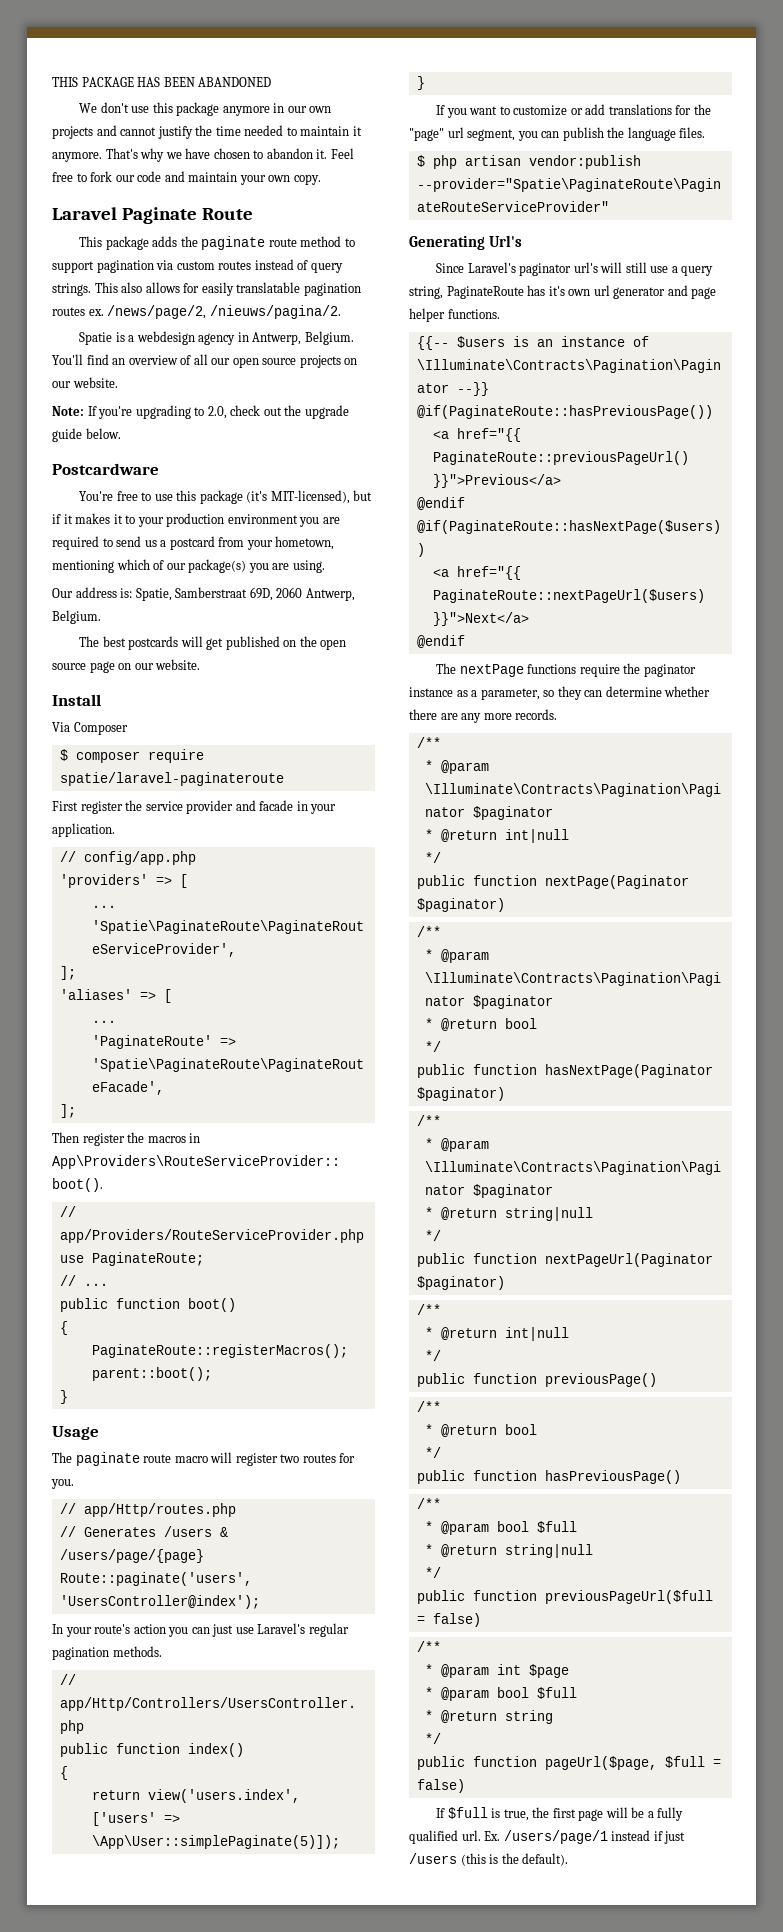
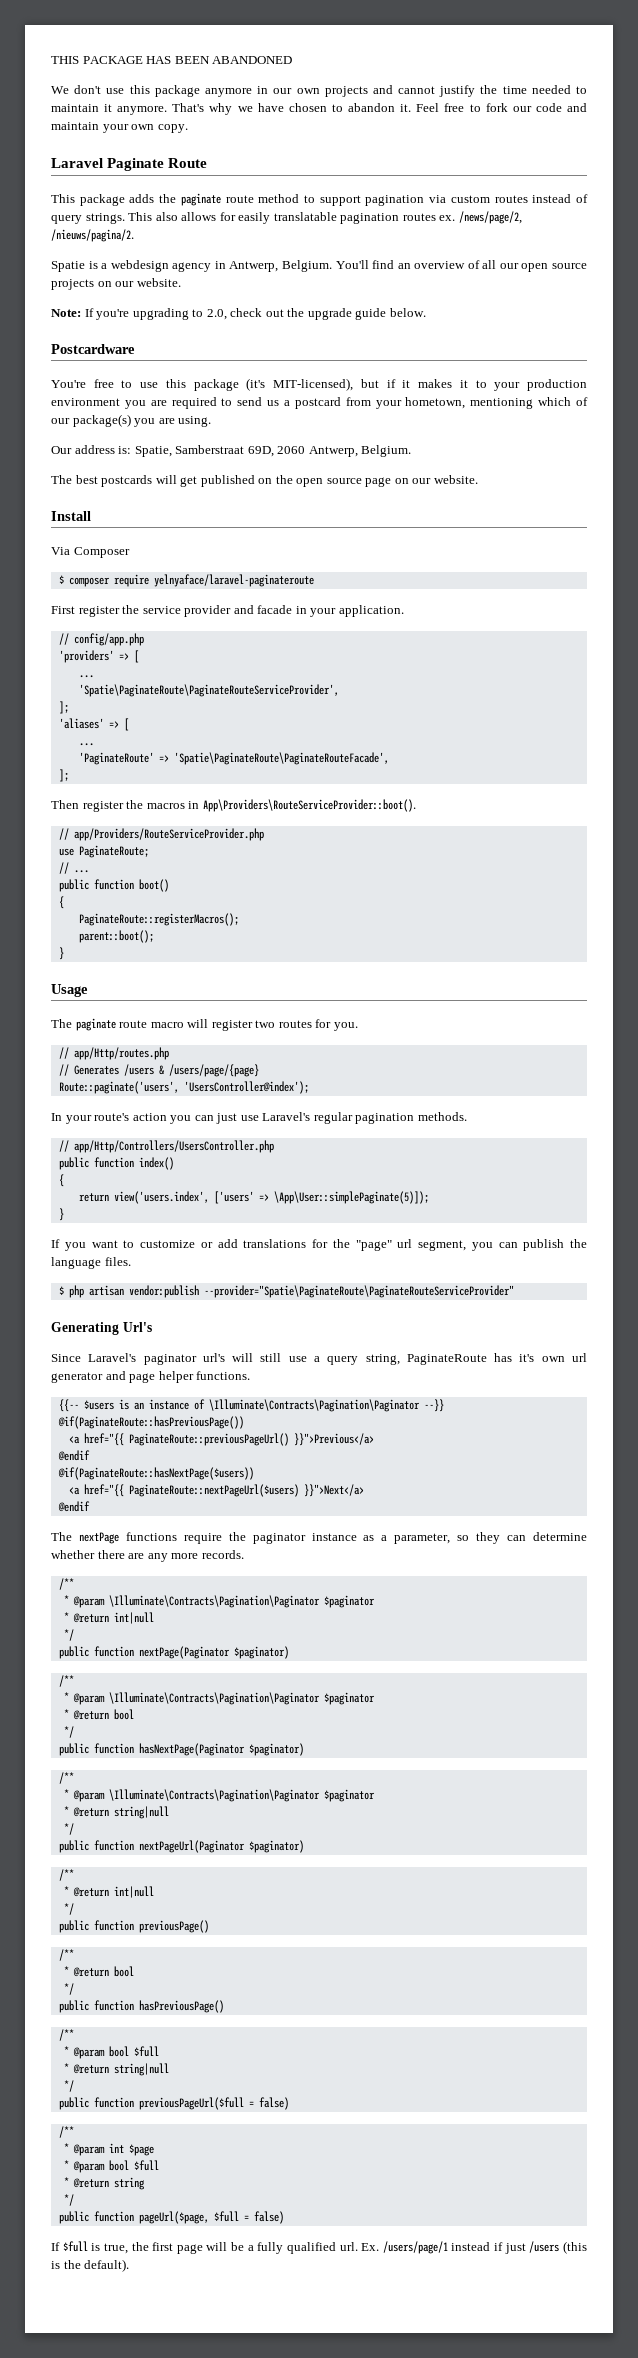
- $ composer require spatie/laravel-paginateroute
+ $ composer require yelnyaface/laravel-paginateroute

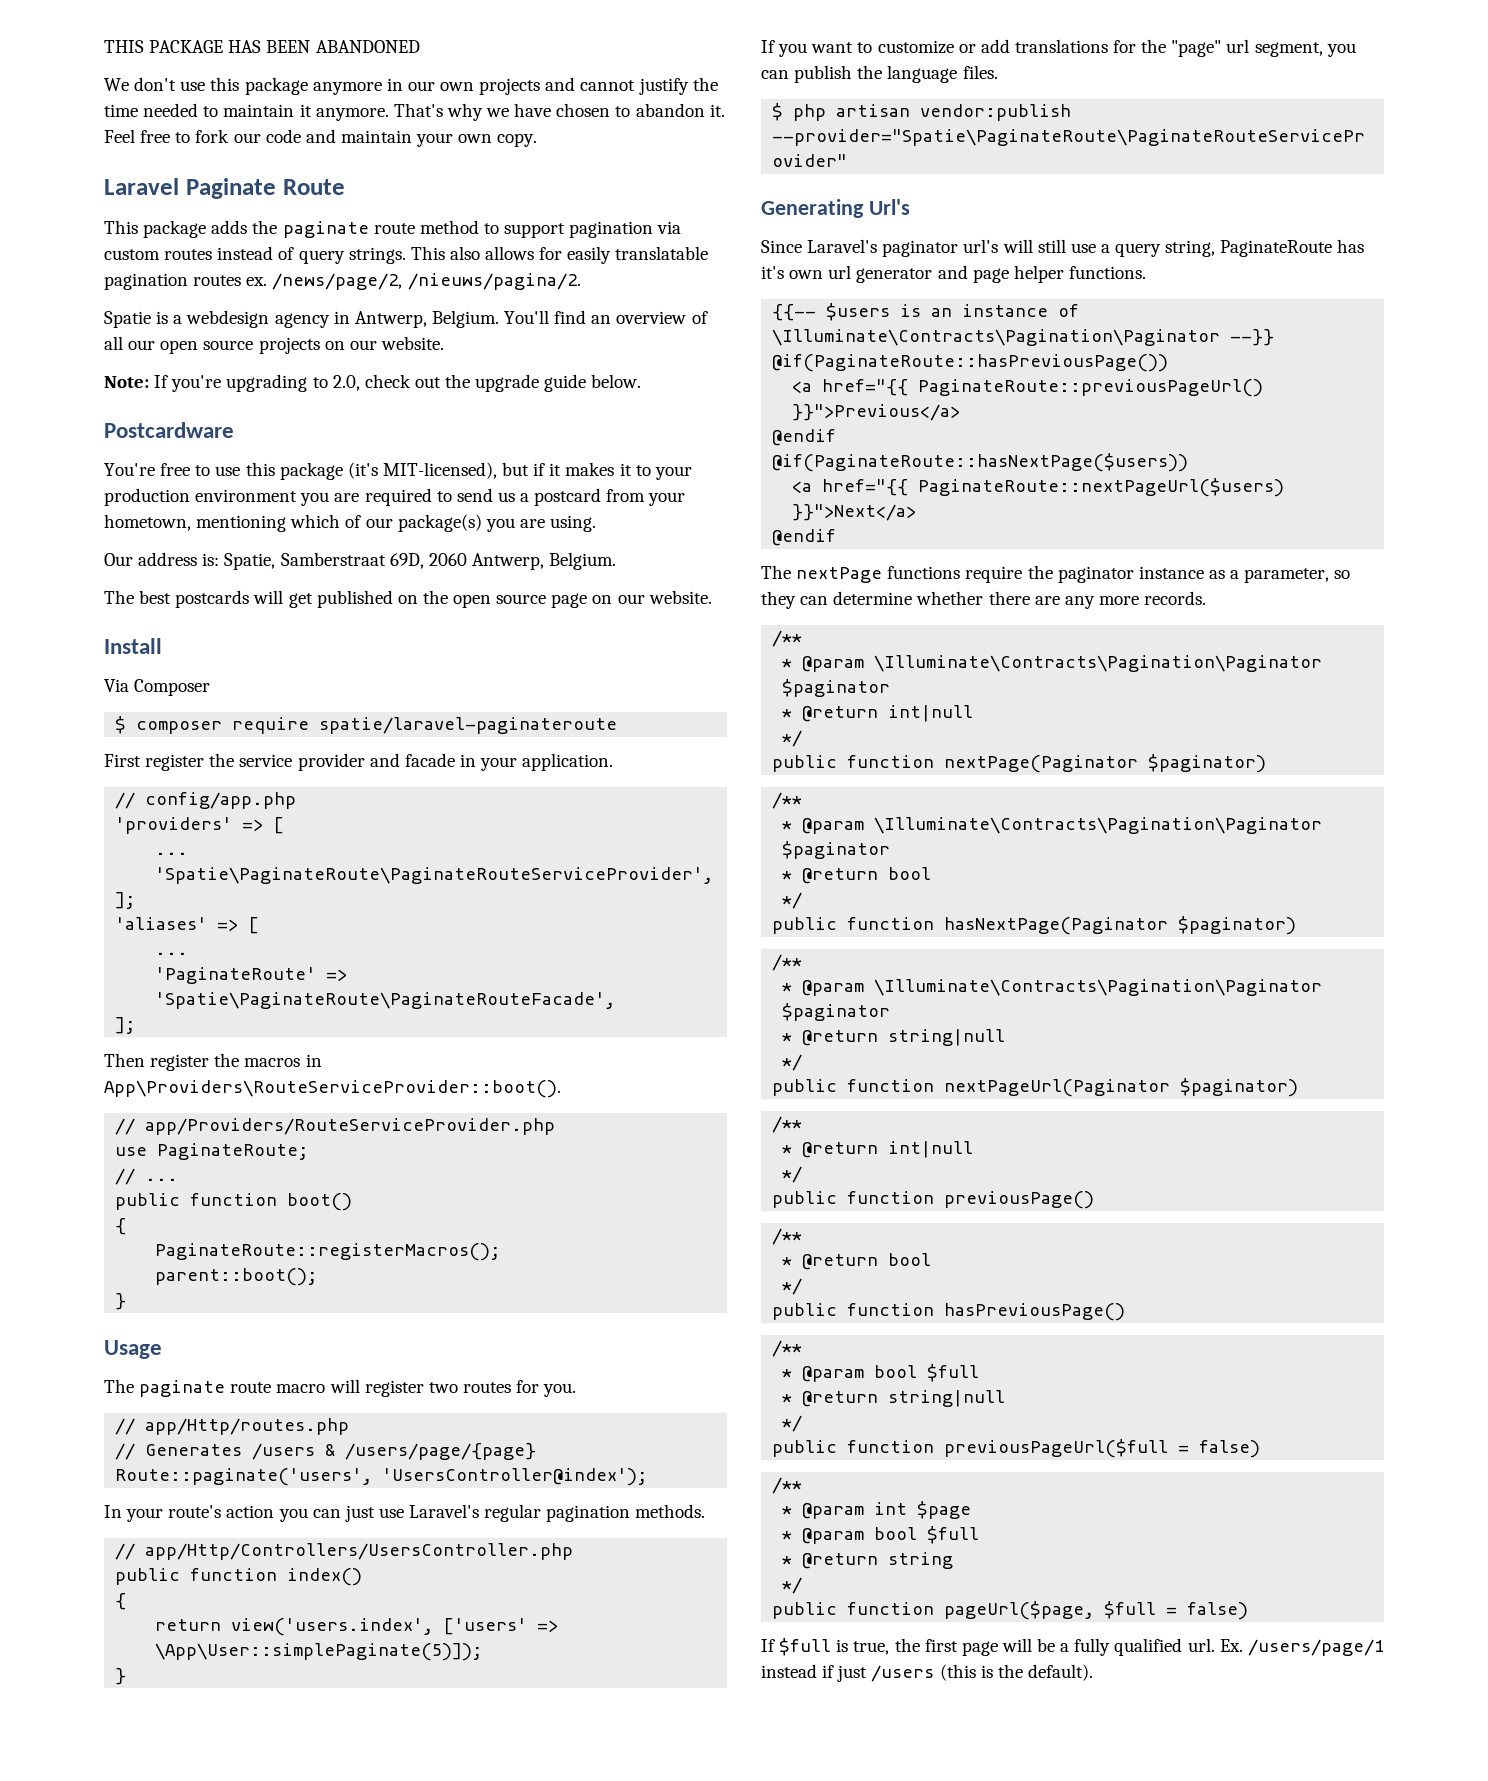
- $ composer require yelnyaface/laravel-paginateroute
+ $ composer require spatie/laravel-paginateroute

